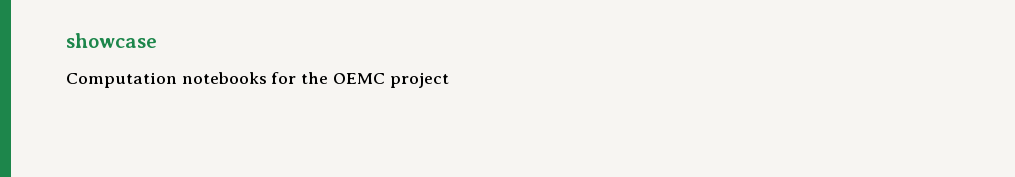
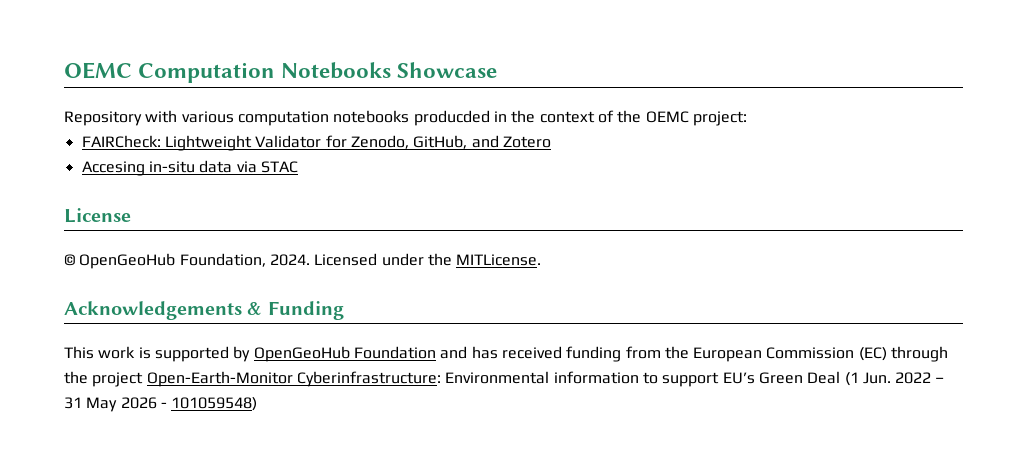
- showcase
- Computation notebooks for the OEMC project
+ OEMC Computation Notebooks Showcase
+ Repository with various computation notebooks producded in the context of the OEMC project:
+ FAIRCheck: Lightweight Validator for Zenodo, GitHub, and Zotero
+ Accesing in-situ data via STAC
+ License
+ © OpenGeoHub Foundation, 2024. Licensed under the MITLicense.
+ Acknowledgements & Funding
+ This work is supported by OpenGeoHub Foundation and has received funding from the European Commission (EC) through the project Open-Earth-Monitor Cyberinfrastructure: Environmental information to support EU’s Green Deal (1 Jun. 2022 – 31 May 2026 - 101059548)

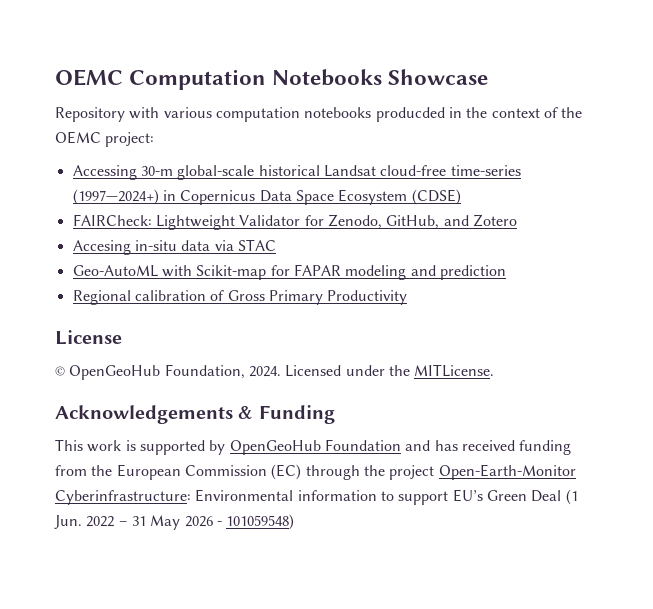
+ Accessing 30-m global-scale historical Landsat cloud-free time-series (1997—2024+) in Copernicus Data Space Ecosystem (CDSE)
+ Geo-AutoML with Scikit-map for FAPAR modeling and prediction
+ Regional calibration of Gross Primary Productivity

